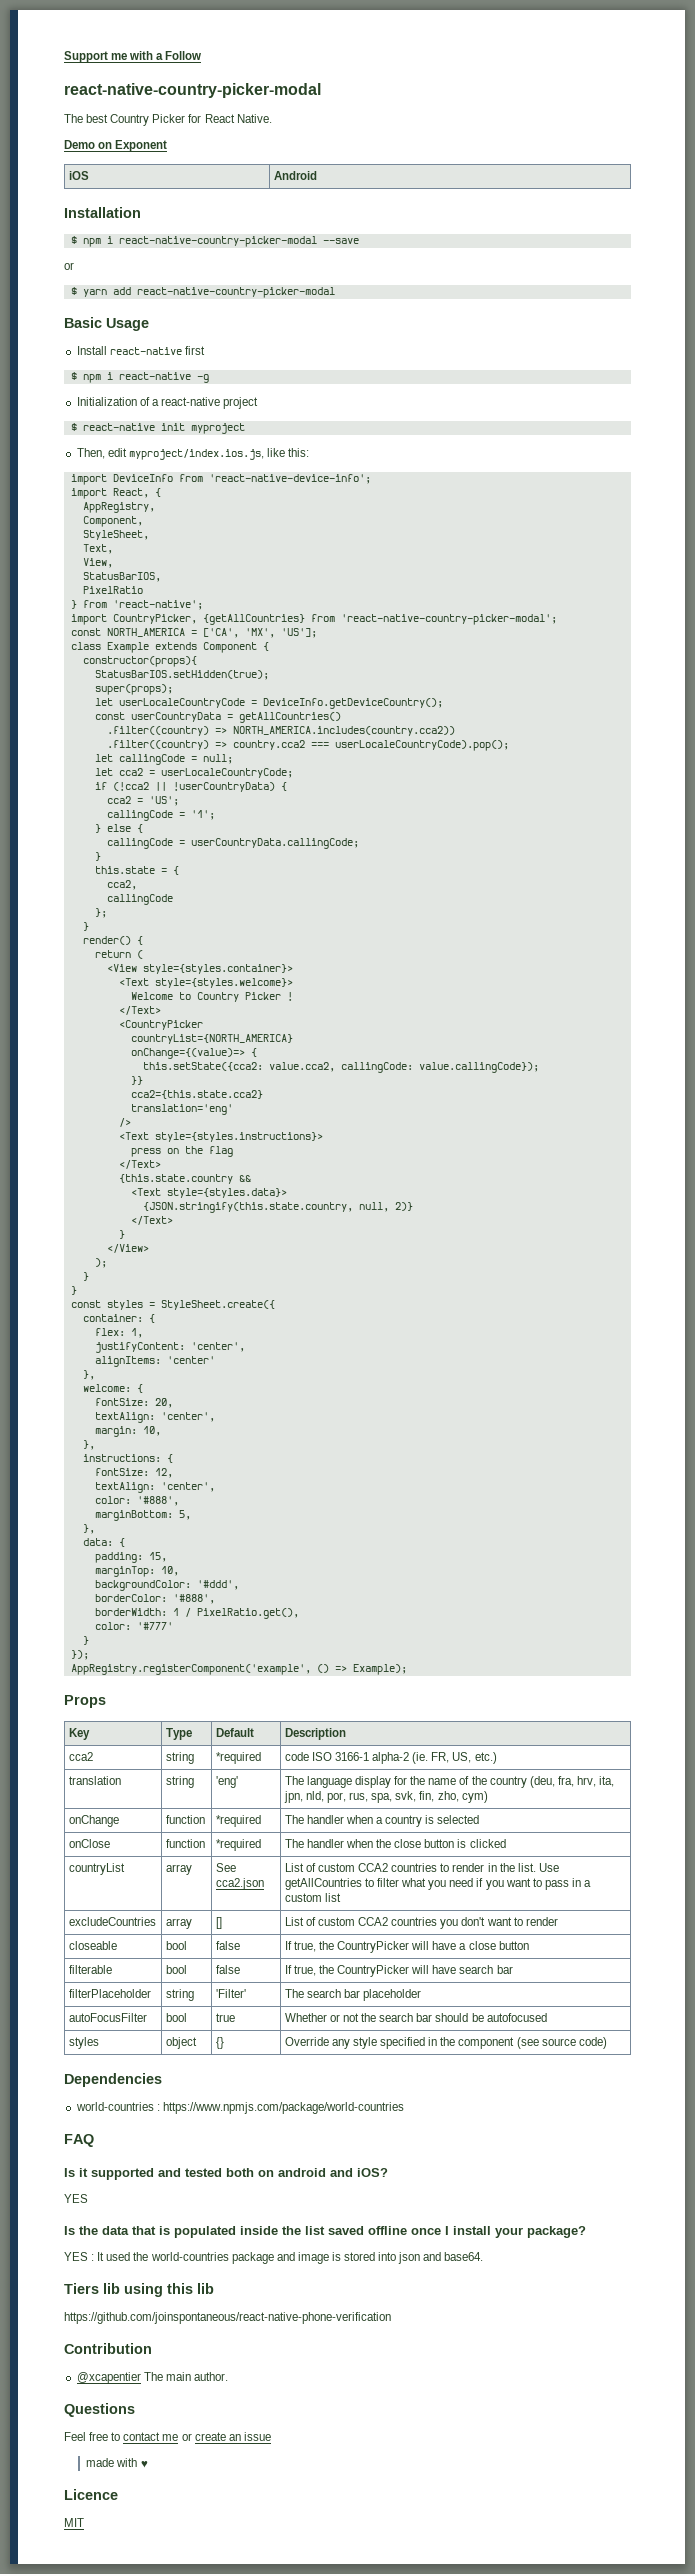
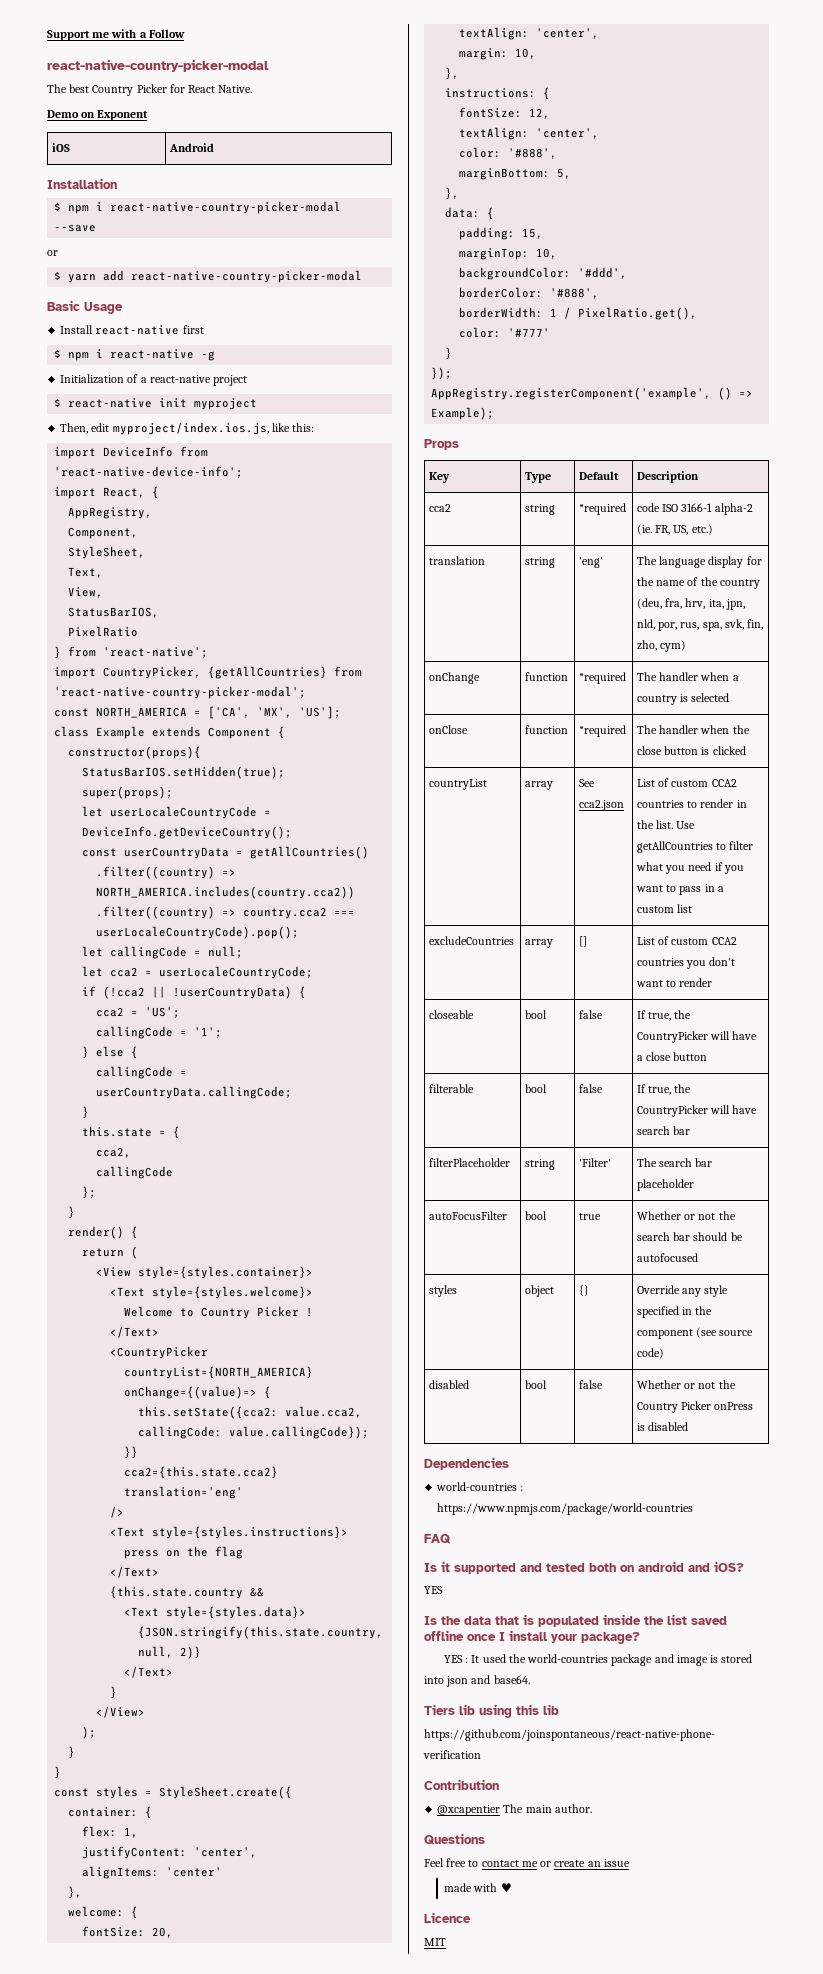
+ disabled | bool | false | Whether or not the Country Picker onPress is disabled

